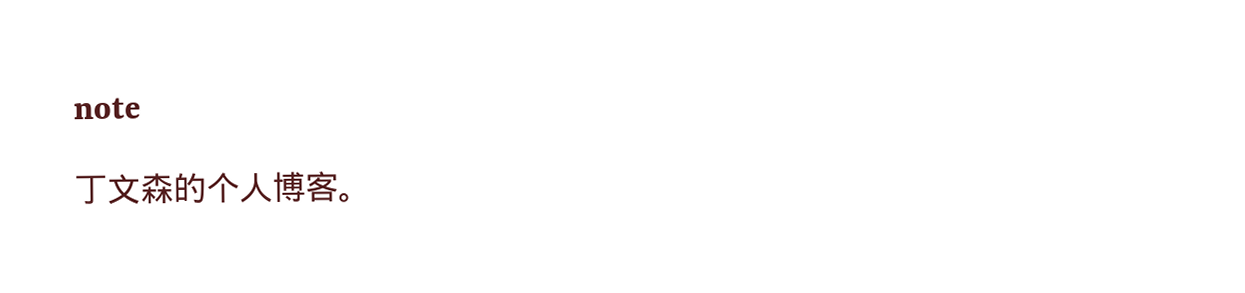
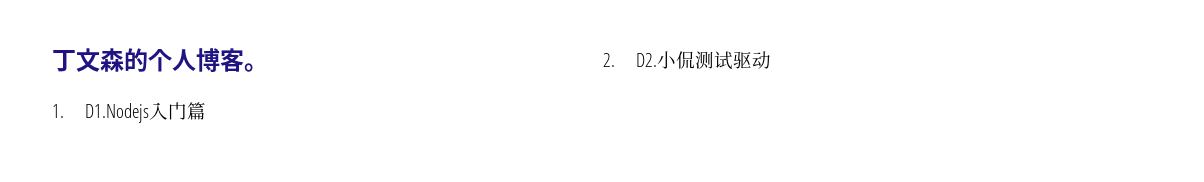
- note
+ 1. D1.Nodejs入门篇
+ 2. D2.小侃测试驱动

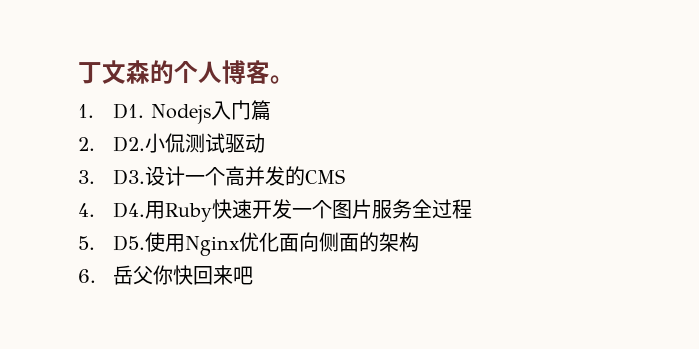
- 1. D1.Nodejs入门篇
+ 1. D1. Nodejs入门篇
+ 3. D3.设计一个高并发的CMS
+ 4. D4.用Ruby快速开发一个图片服务全过程
+ 5. D5.使用Nginx优化面向侧面的架构
+ 6.岳父你快回来吧

